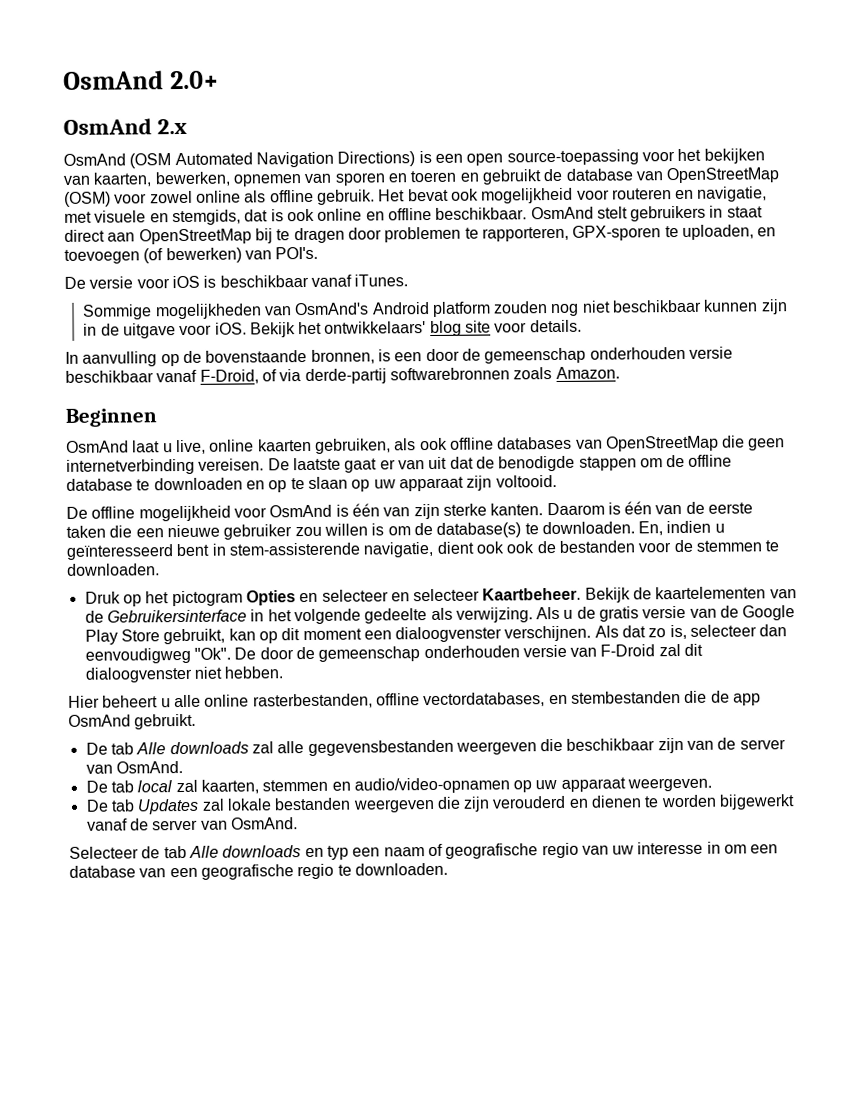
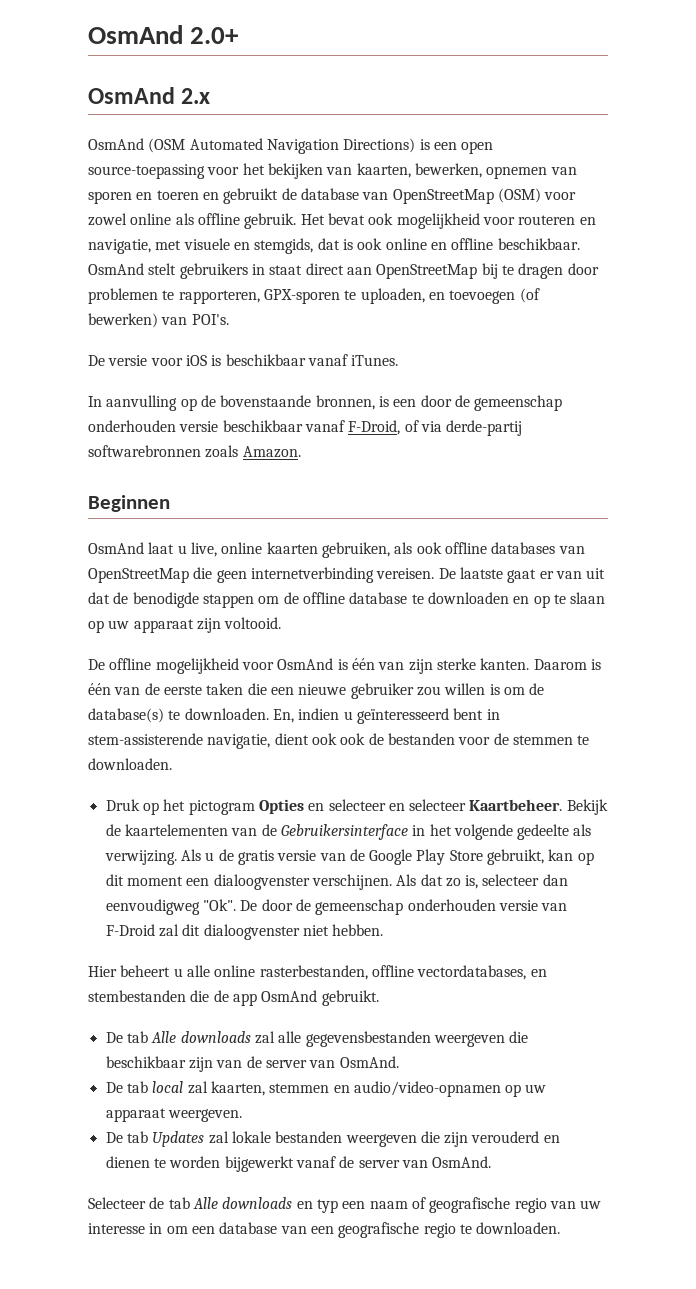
- Sommige mogelijkheden van OsmAnd's Android platform zouden nog niet beschikbaar kunnen zijn in de uitgave voor iOS. Bekijk het ontwikkelaars' blog site voor details.

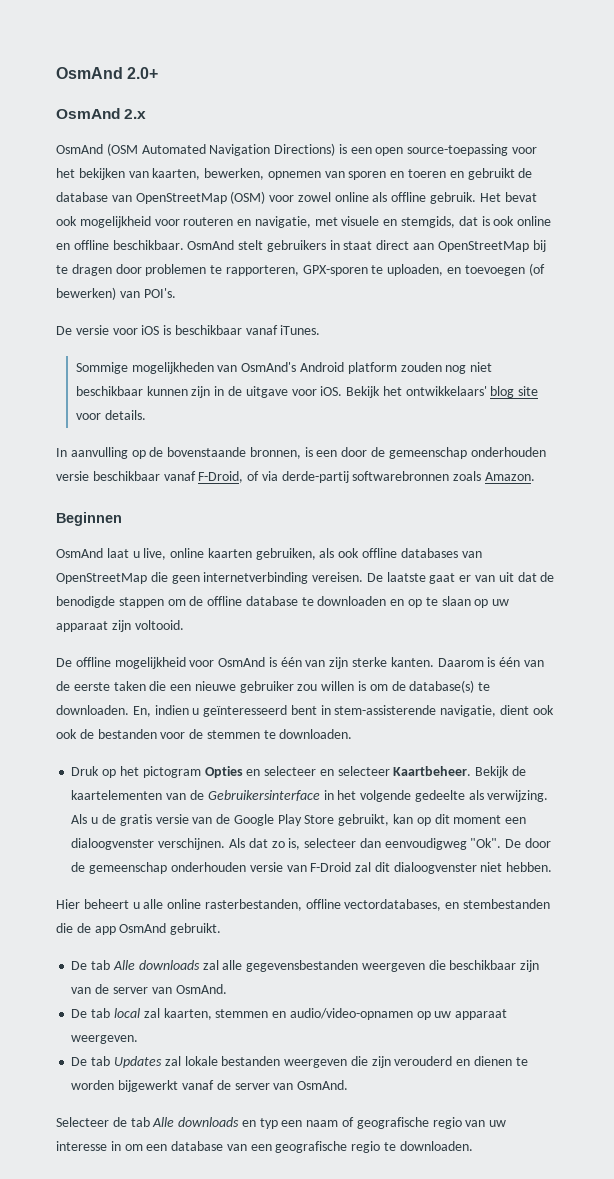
+ Sommige mogelijkheden van OsmAnd's Android platform zouden nog niet beschikbaar kunnen zijn in de uitgave voor iOS. Bekijk het ontwikkelaars' blog site voor details.

